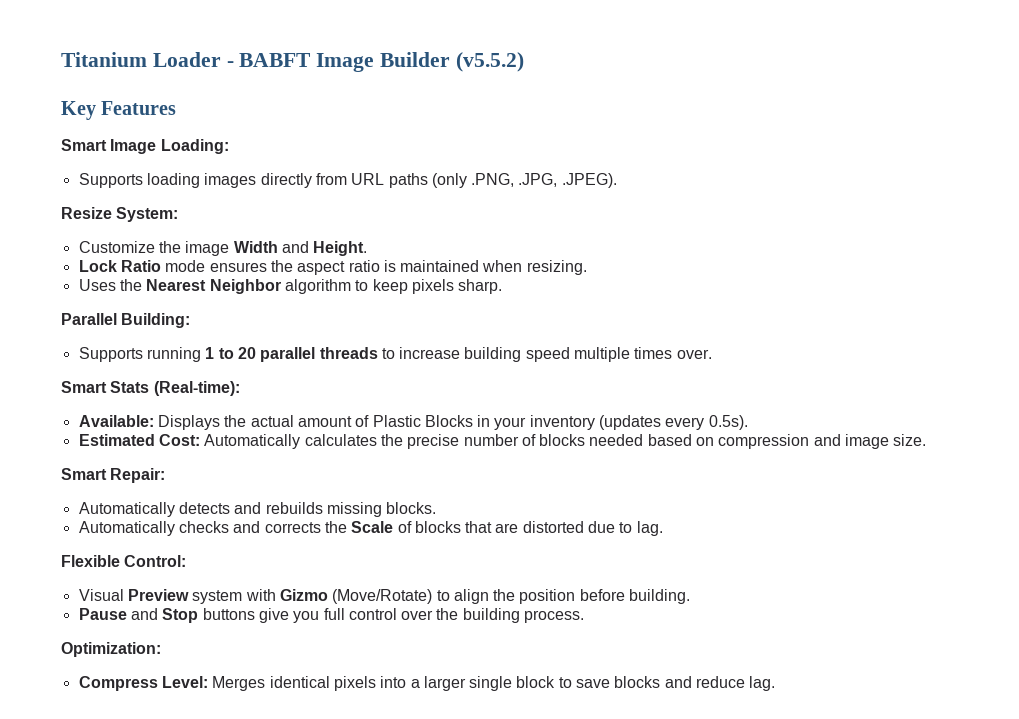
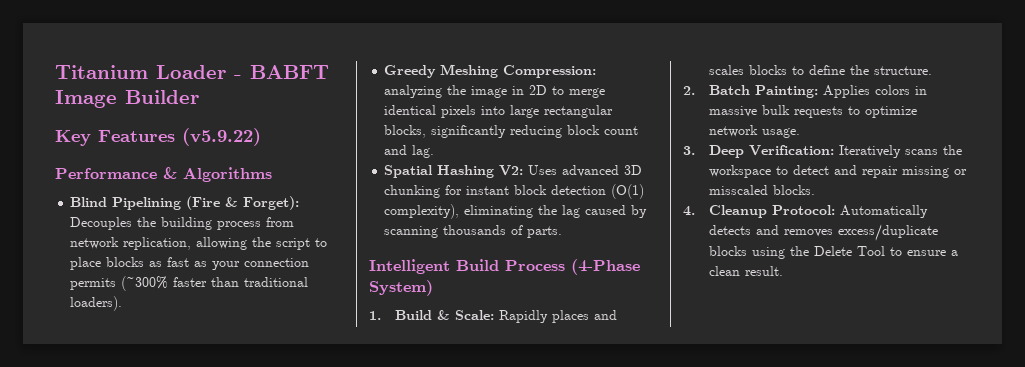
- Titanium Loader - BABFT Image Builder (v5.5.2)
+ Titanium Loader - BABFT Image Builder
- Key Features
- Smart Image Loading:
- Supports loading images directly from URL paths (only .PNG, .JPG, .JPEG).
- Resize System:
- Customize the image Width and Height.
- Lock Ratio mode ensures the aspect ratio is maintained when resizing.
- Uses the Nearest Neighbor algorithm to keep pixels sharp.
- Parallel Building:
- Supports running 1 to 20 parallel threads to increase building speed multiple times over.
- Smart Stats (Real-time):
- Available: Displays the actual amount of Plastic Blocks in your inventory (updates every 0.5s).
- Estimated Cost: Automatically calculates the precise number of blocks needed based on compression and image size.
- Smart Repair:
- Automatically detects and rebuilds missing blocks.
- Automatically checks and corrects the Scale of blocks that are distorted due to lag.
- Flexible Control:
- Visual Preview system with Gizmo (Move/Rotate) to align the position before building.
- Pause and Stop buttons give you full control over the building process.
- Optimization:
- Compress Level: Merges identical pixels into a larger single block to save blocks and reduce lag.
+ Key Features (v5.9.22)
+ Performance & Algorithms
+ Blind Pipelining (Fire & Forget): Decouples the building process from network replication, allowing the script to place blocks as fast as your connection permits (~300% faster than traditional loaders).
+ Greedy Meshing Compression: analyzing the image in 2D to merge identical pixels into large rectangular blocks, significantly reducing block count and lag.
+ Spatial Hashing V2: Uses advanced 3D chunking for instant block detection (O(1) complexity), eliminating the lag caused by scanning thousands of parts.
+ Intelligent Build Process (4-Phase System)
+ 1. Build & Scale: Rapidly places and scales blocks to define the structure.
+ 2. Batch Painting: Applies colors in massive bulk requests to optimize network usage.
+ 3. Deep Verification: Iteratively scans the workspace to detect and repair missing or misscaled blocks.
+ 4. Cleanup Protocol: Automatically detects and removes excess/duplicate blocks using the Delete Tool to ensure a clean result.

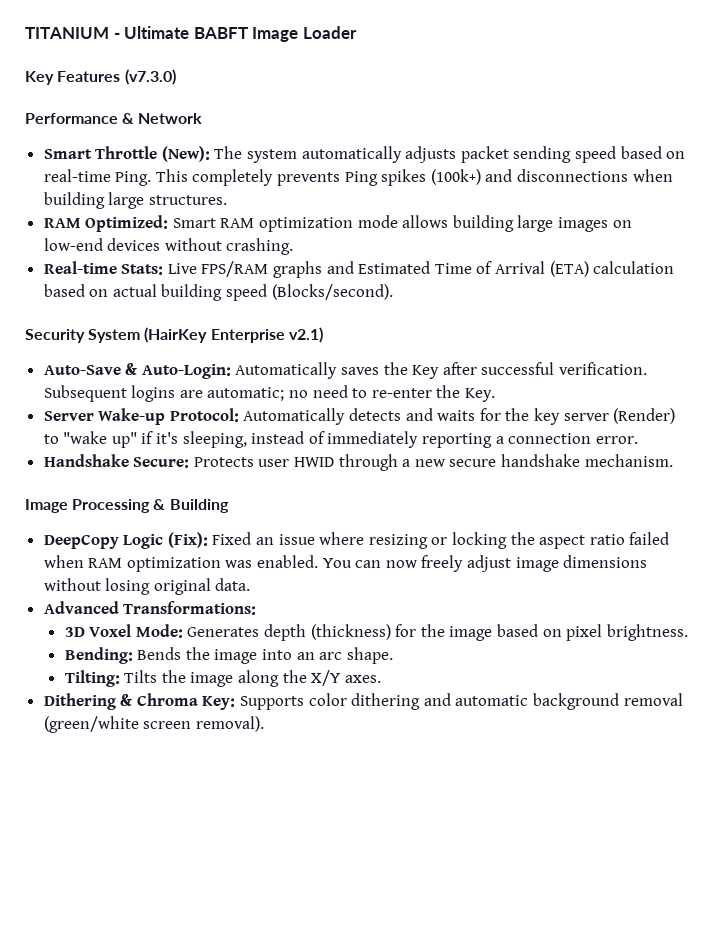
- Titanium Loader - BABFT Image Builder
+ TITANIUM - Ultimate BABFT Image Loader
- Key Features (v5.9.22)
+ Key Features (v7.3.0)
- Performance & Algorithms
- Blind Pipelining (Fire & Forget): Decouples the building process from network replication, allowing the script to place blocks as fast as your connection permits (~300% faster than traditional loaders).
- Greedy Meshing Compression: analyzing the image in 2D to merge identical pixels into large rectangular blocks, significantly reducing block count and lag.
- Spatial Hashing V2: Uses advanced 3D chunking for instant block detection (O(1) complexity), eliminating the lag caused by scanning thousands of parts.
- Intelligent Build Process (4-Phase System)
- 1. Build & Scale: Rapidly places and scales blocks to define the structure.
- 2. Batch Painting: Applies colors in massive bulk requests to optimize network usage.
- 3. Deep Verification: Iteratively scans the workspace to detect and repair missing or misscaled blocks.
- 4. Cleanup Protocol: Automatically detects and removes excess/duplicate blocks using the Delete Tool to ensure a clean result.
+ Performance & Network
+ Smart Throttle (New): The system automatically adjusts packet sending speed based on real-time Ping. This completely prevents Ping spikes (100k+) and disconnections when building large structures.
+ RAM Optimized: Smart RAM optimization mode allows building large images on low-end devices without crashing.
+ Real-time Stats: Live FPS/RAM graphs and Estimated Time of Arrival (ETA) calculation based on actual building speed (Blocks/second).
+ Security System (HairKey Enterprise v2.1)
+ Auto-Save & Auto-Login: Automatically saves the Key after successful verification. Subsequent logins are automatic; no need to re-enter the Key.
+ Server Wake-up Protocol: Automatically detects and waits for the key server (Render) to "wake up" if it's sleeping, instead of immediately reporting a connection error.
+ Handshake Secure: Protects user HWID through a new secure handshake mechanism.
+ Image Processing & Building
+ DeepCopy Logic (Fix): Fixed an issue where resizing or locking the aspect ratio failed when RAM optimization was enabled. You can now freely adjust image dimensions without losing original data.
+ Advanced Transformations:
+ 3D Voxel Mode: Generates depth (thickness) for the image based on pixel brightness.
+ Bending: Bends the image into an arc shape.
+ Tilting: Tilts the image along the X/Y axes.
+ Dithering & Chroma Key: Supports color dithering and automatic background removal (green/white screen removal).

